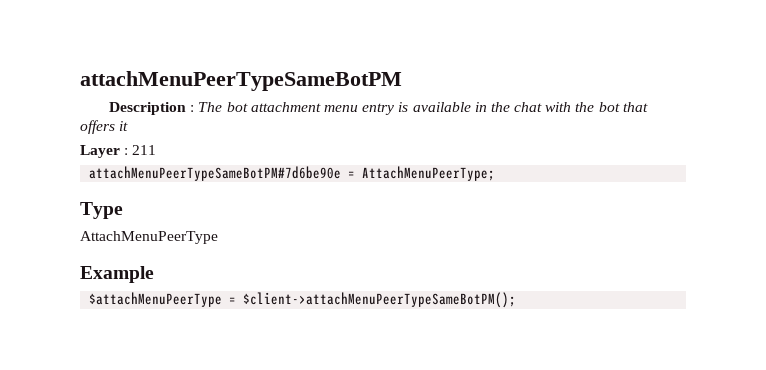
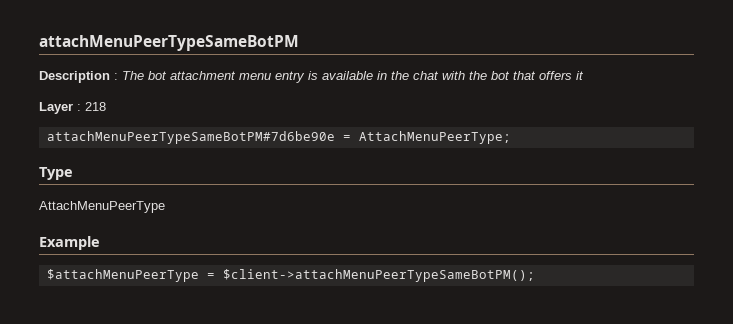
- Layer : 211
+ Layer : 218

